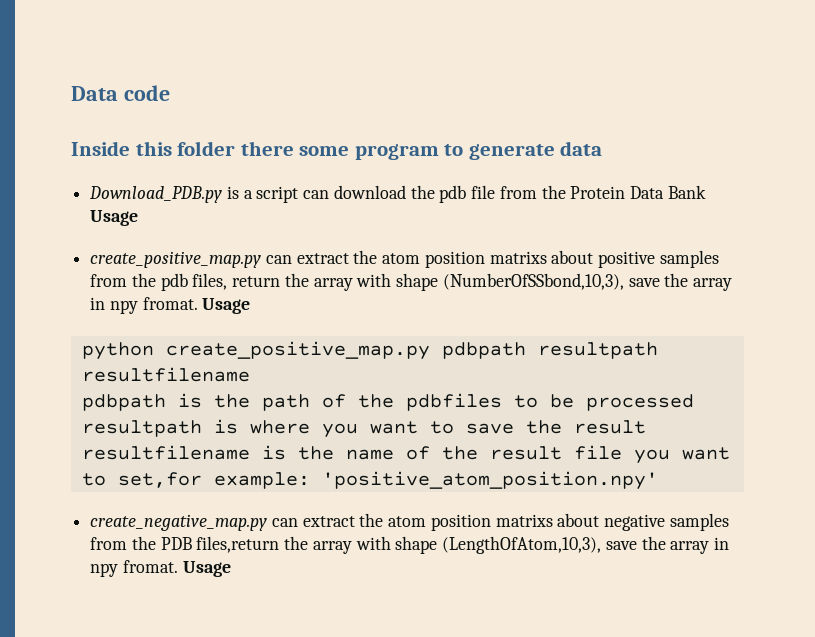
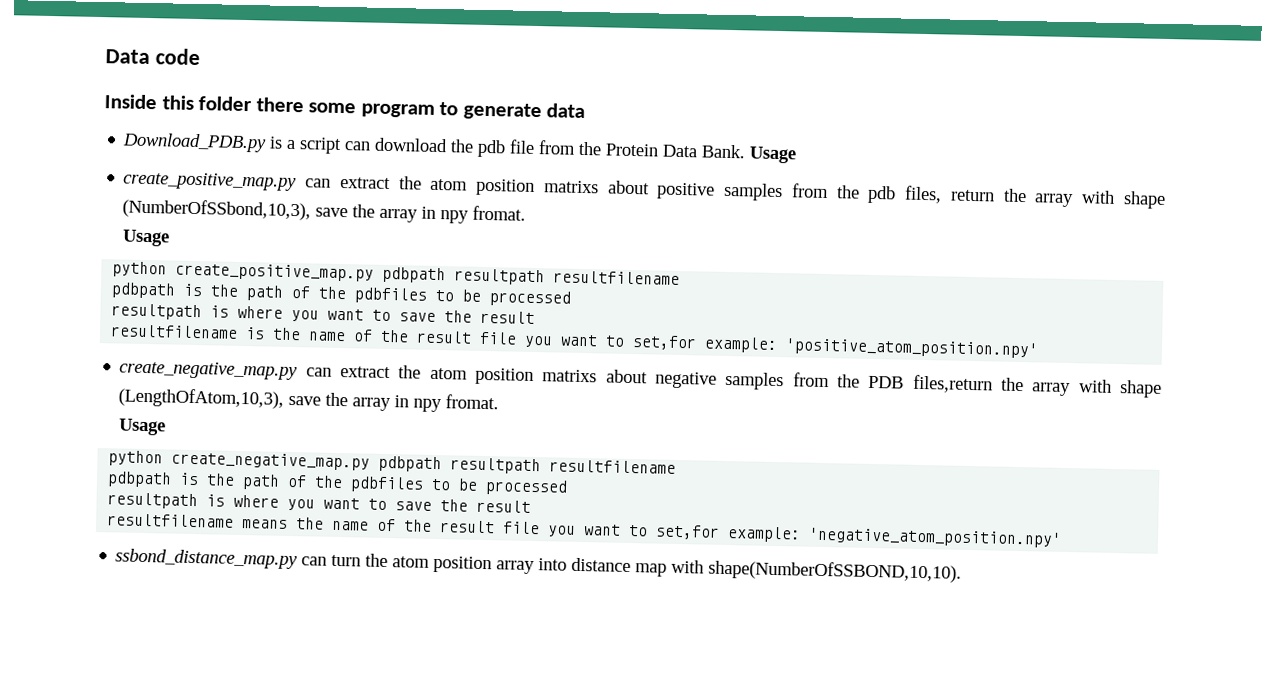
- Download_PDB.py is a script can download the pdb file from the Protein Data Bank Usage
+ Download_PDB.py is a script can download the pdb file from the Protein Data Bank. Usage
- create_positive_map.py can extract the atom position matrixs about positive samples from the pdb files, return the array with shape (NumberOfSSbond,10,3), save the array in npy fromat. Usage
+ create_positive_map.py can extract the atom position matrixs about positive samples from the pdb files, return the array with shape (NumberOfSSbond,10,3), save the array in npy fromat.
+ Usage
- create_negative_map.py can extract the atom position matrixs about negative samples from the PDB files,return the array with shape (LengthOfAtom,10,3), save the array in npy fromat. Usage
+ create_negative_map.py can extract the atom position matrixs about negative samples from the PDB files,return the array with shape (LengthOfAtom,10,3), save the array in npy fromat.
+ Usage
+ python create_negative_map.py pdbpath resultpath resultfilename
+ pdbpath is the path of the pdbfiles to be processed
+ resultpath is where you want to save the result
+ resultfilename means the name of the result file you want to set,for example: 'negative_atom_position.npy'
+ ssbond_distance_map.py can turn the atom position array into distance map with shape(NumberOfSSBOND,10,10).

